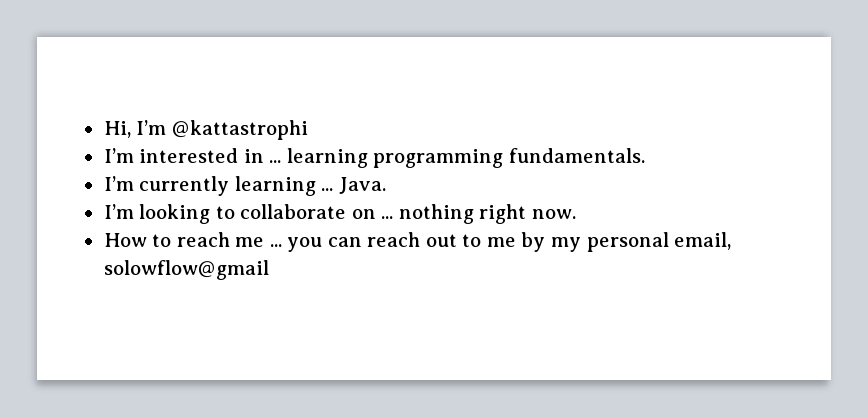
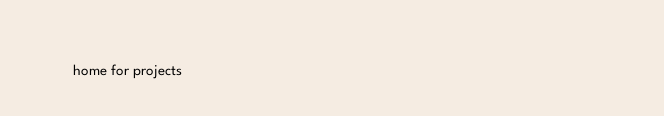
- Hi, I’m @kattastrophi
- I’m interested in ... learning programming fundamentals.
- I’m currently learning ... Java.
- I’m looking to collaborate on ... nothing right now.
- How to reach me ... you can reach out to me by my personal email, solowflow@gmail
+ home for projects

